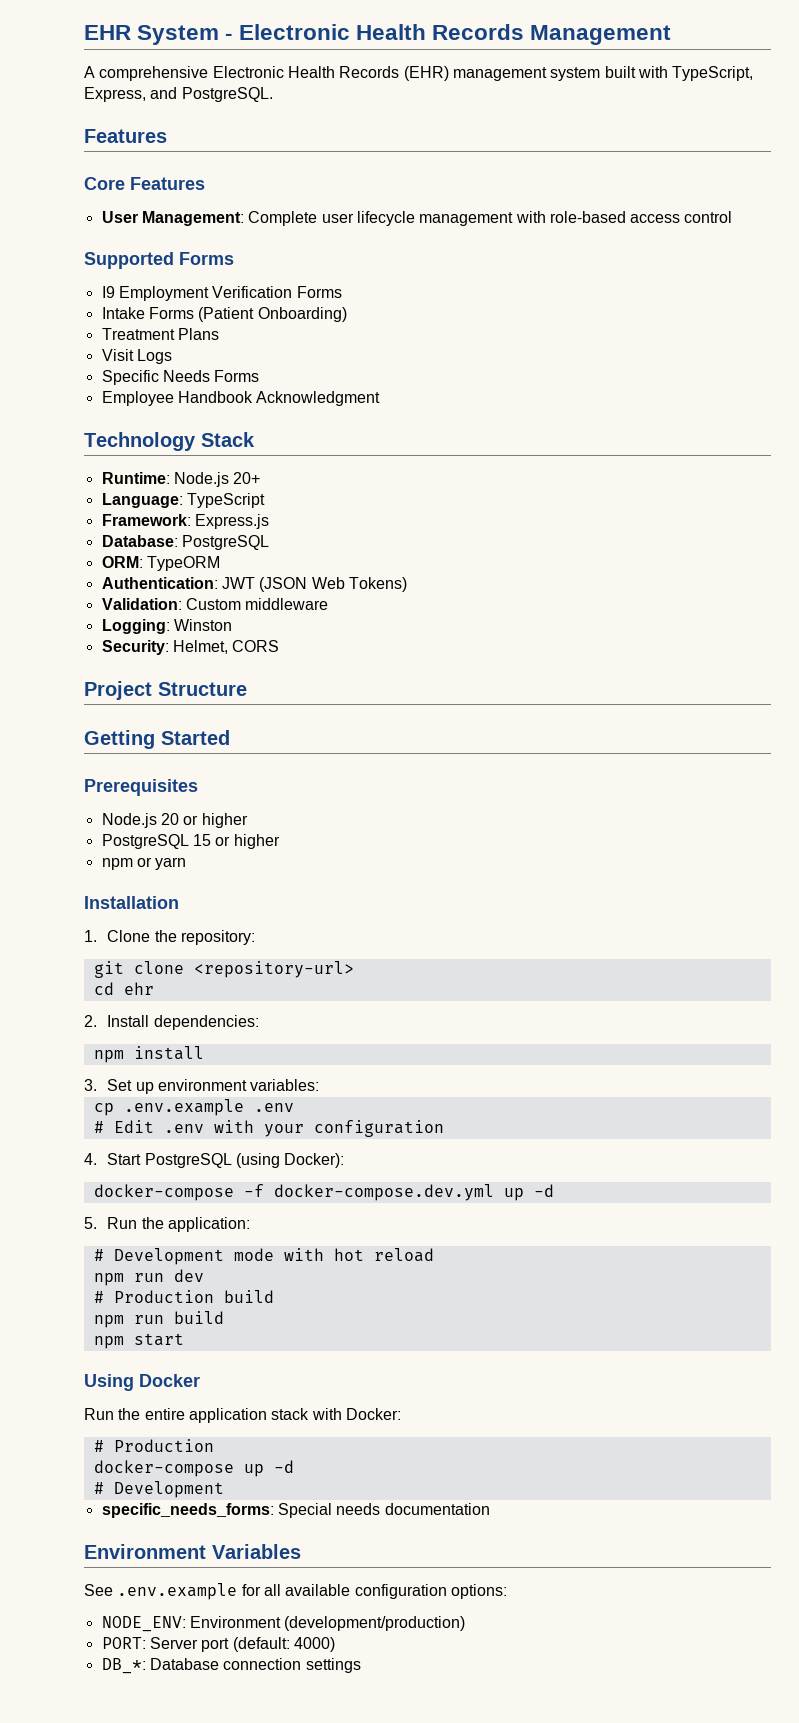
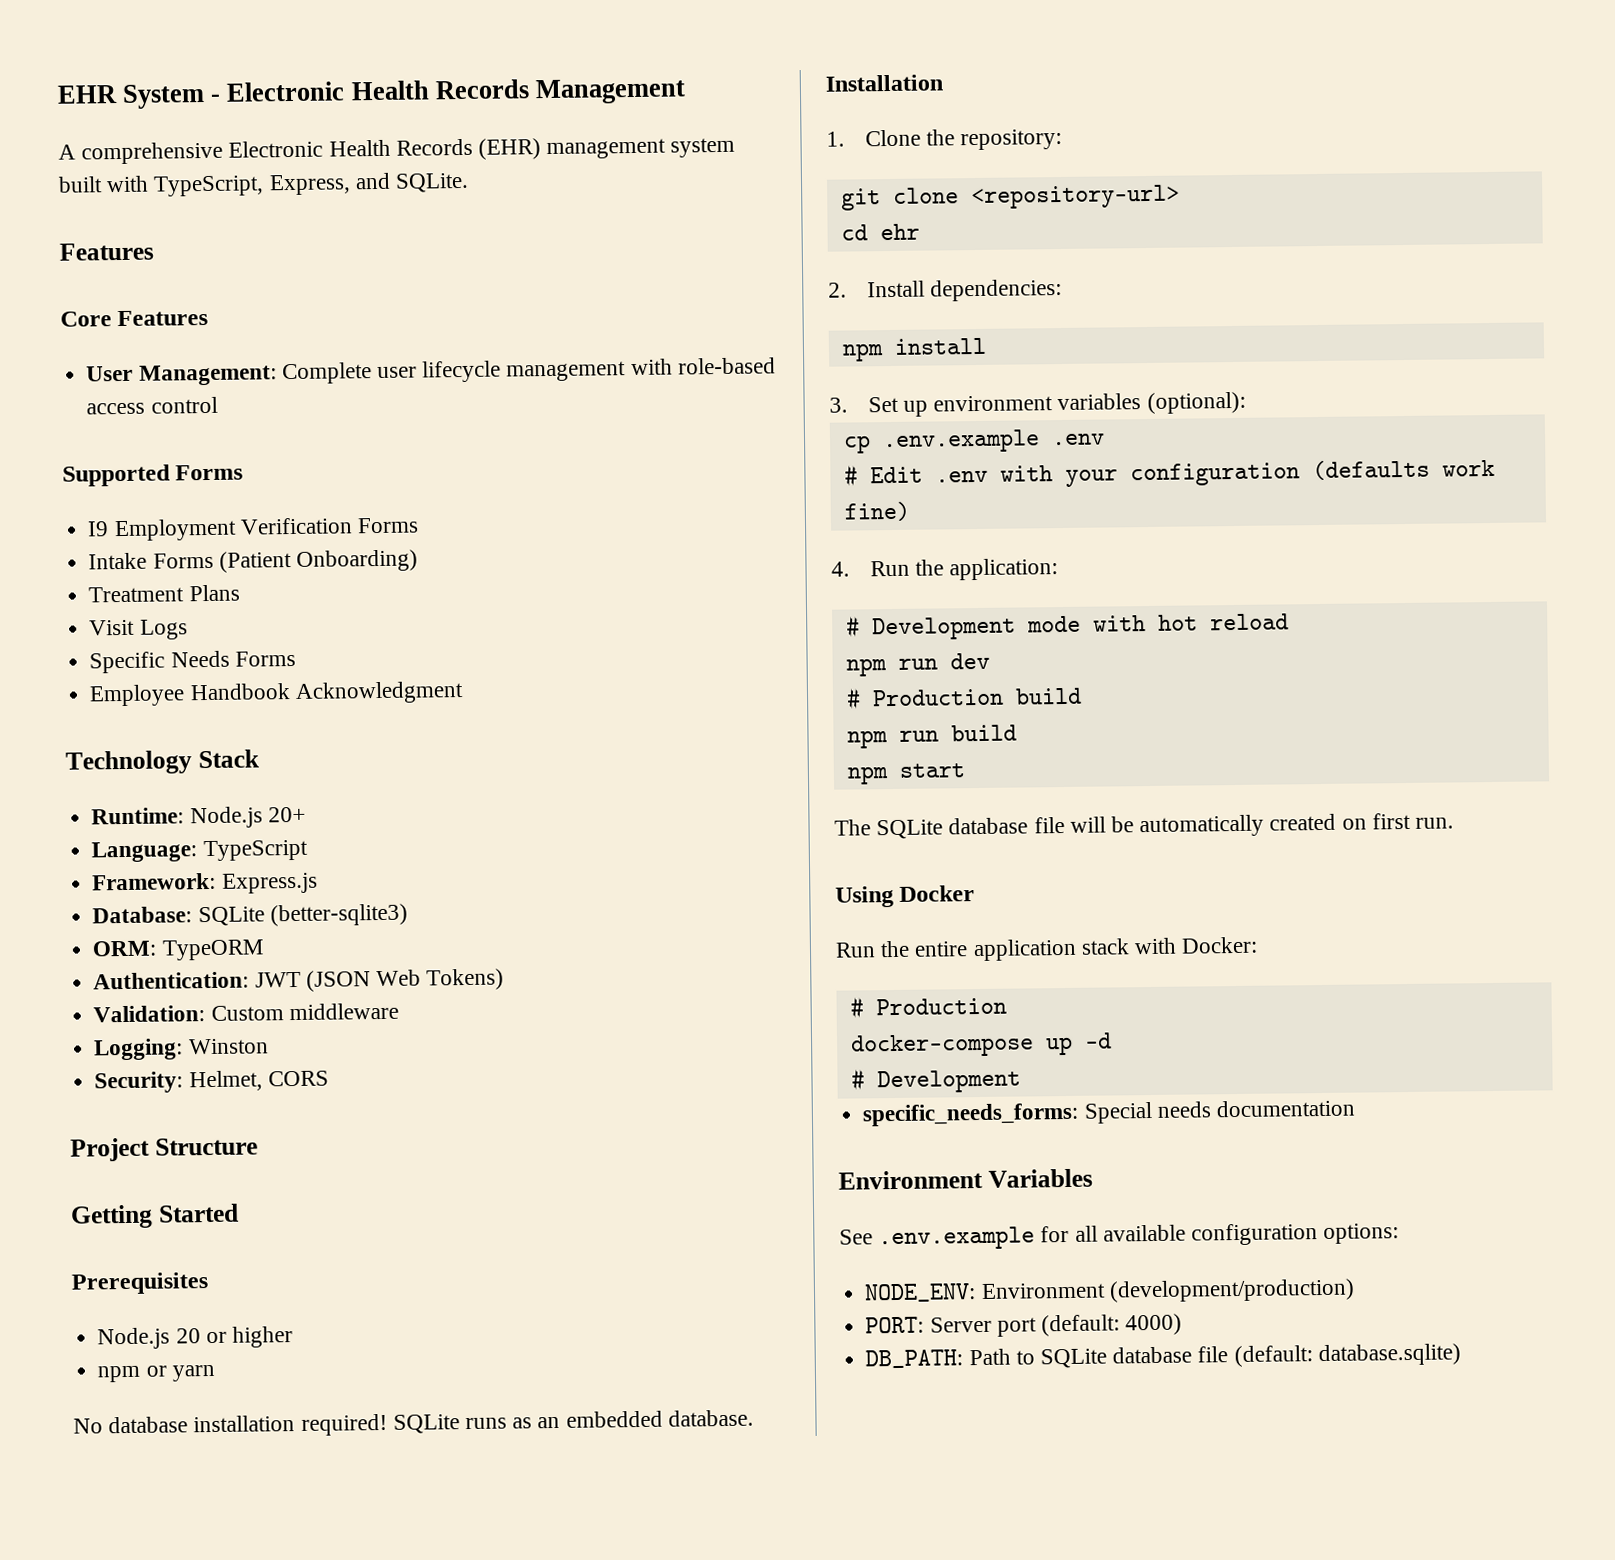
- A comprehensive Electronic Health Records (EHR) management system built with TypeScript, Express, and PostgreSQL.
+ A comprehensive Electronic Health Records (EHR) management system built with TypeScript, Express, and SQLite.
- Database: PostgreSQL
+ Database: SQLite (better-sqlite3)
- PostgreSQL 15 or higher
+ No database installation required! SQLite runs as an embedded database.
- 3. Set up environment variables:
+ 3. Set up environment variables (optional):
- # Edit .env with your configuration
- 4. Start PostgreSQL (using Docker):
- docker-compose -f docker-compose.dev.yml up -d
- 5. Run the application:
+ # Edit .env with your configuration (defaults work fine)
+ 4. Run the application:
+ The SQLite database file will be automatically created on first run.
- DB_*: Database connection settings
+ DB_PATH: Path to SQLite database file (default: database.sqlite)

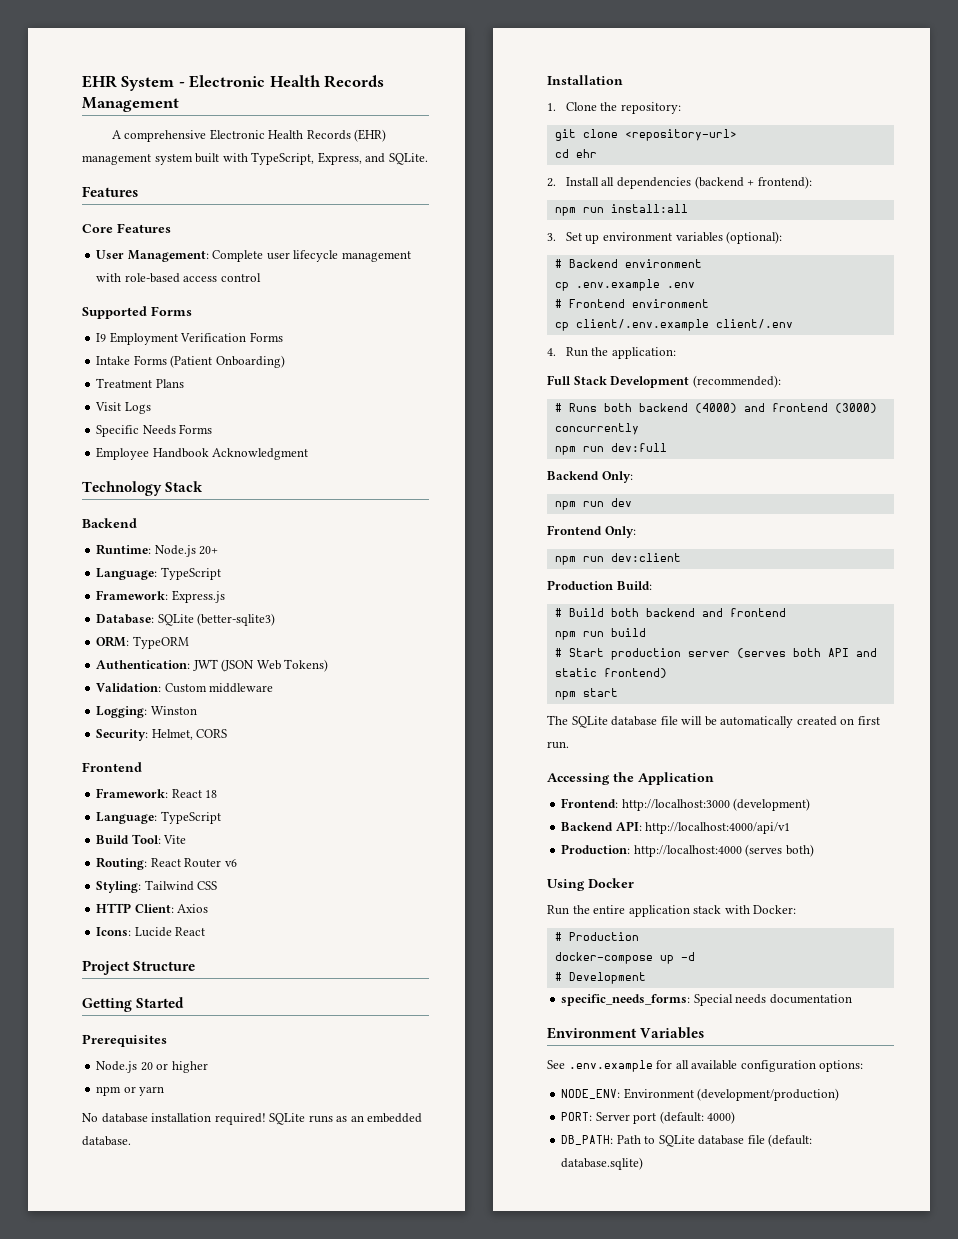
  Technology Stack
+ Backend
  Security: Helmet, CORS
+ Frontend
+ Framework: React 18
+ Language: TypeScript
+ Build Tool: Vite
+ Routing: React Router v6
+ Styling: Tailwind CSS
+ HTTP Client: Axios
+ Icons: Lucide React
- 2. Install dependencies:
- npm install
+ 2. Install all dependencies (backend + frontend):
+ npm run install:all
+ # Backend environment
- # Edit .env with your configuration (defaults work fine)
+ # Frontend environment
+ cp client/.env.example client/.env
  4. Run the application:
- # Development mode with hot reload
+ Full Stack Development (recommended):
+ # Runs both backend (4000) and frontend (3000) concurrently
+ npm run dev:full
+ Backend Only:
  npm run dev
- # Production build
+ Frontend Only:
+ npm run dev:client
+ Production Build:
+ # Build both backend and frontend
  npm run build
+ # Start production server (serves both API and static frontend)
+ Accessing the Application
+ Frontend: http://localhost:3000 (development)
+ Backend API: http://localhost:4000/api/v1
+ Production: http://localhost:4000 (serves both)

